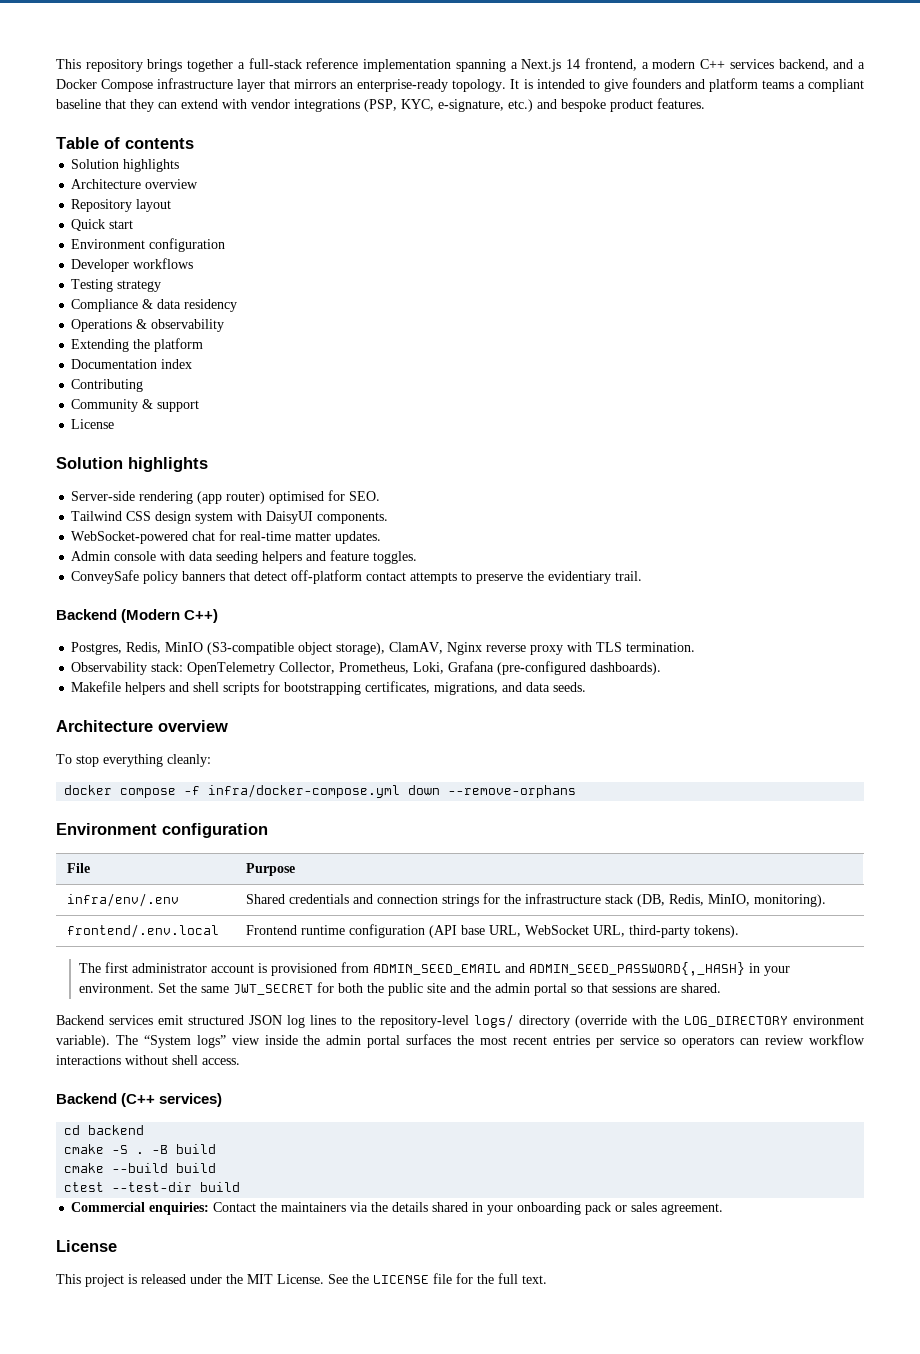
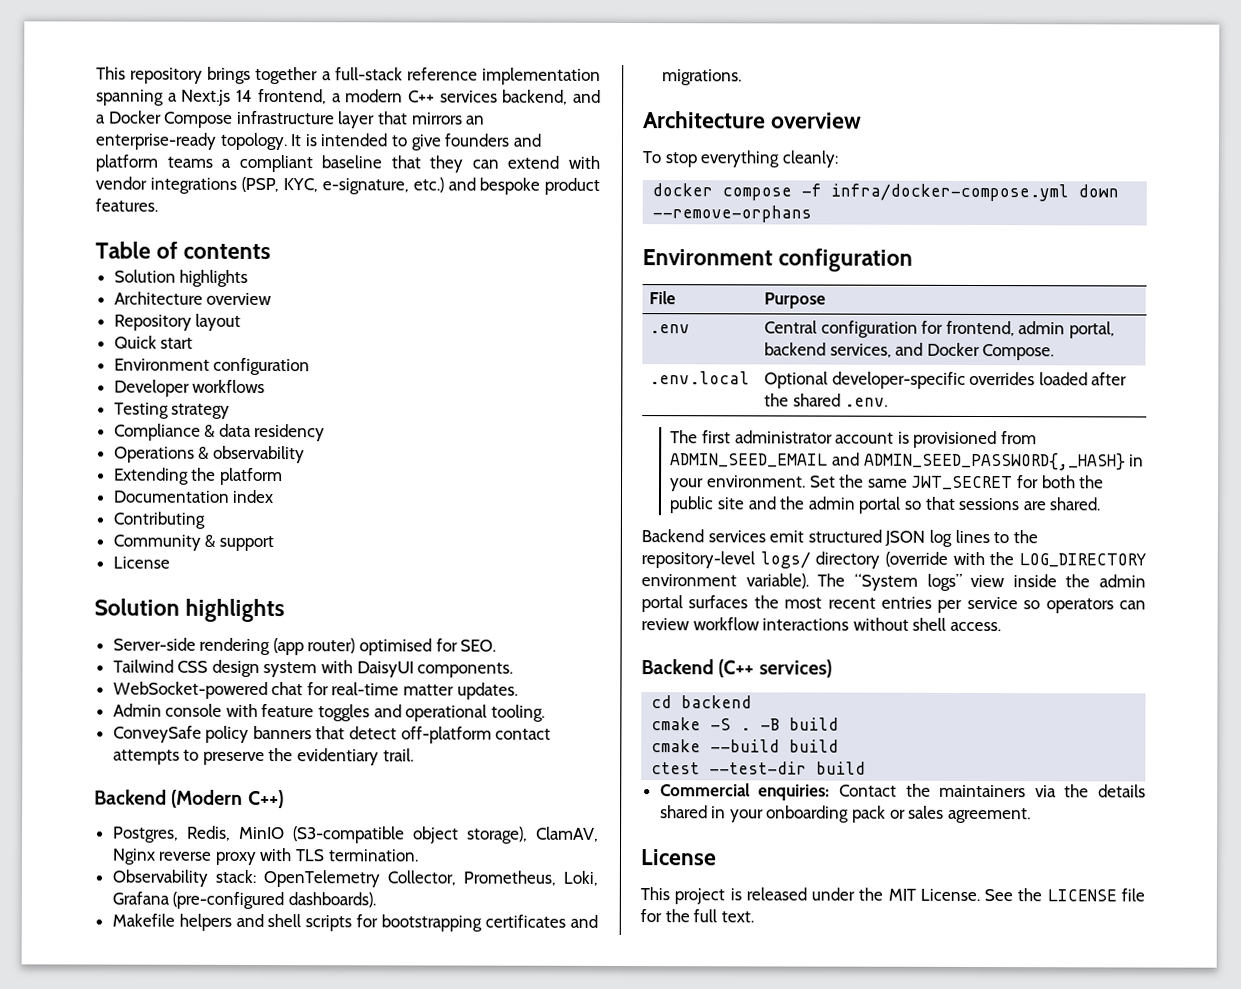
- Admin console with data seeding helpers and feature toggles.
+ Admin console with feature toggles and operational tooling.
- Makefile helpers and shell scripts for bootstrapping certificates, migrations, and data seeds.
+ Makefile helpers and shell scripts for bootstrapping certificates and migrations.
- infra/env/.env | Shared credentials and connection strings for the infrastructure stack (DB, Redis, MinIO, monitoring).
- frontend/.env.local | Frontend runtime configuration (API base URL, WebSocket URL, third-party tokens).
+ .env | Central configuration for frontend, admin portal, backend services, and Docker Compose.
+ .env.local | Optional developer-specific overrides loaded after the shared .env.

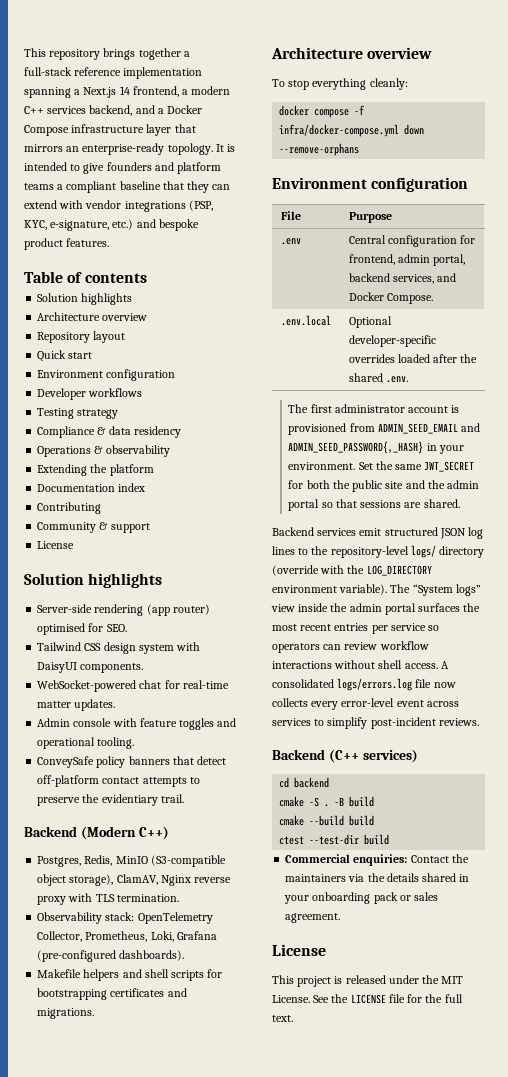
+ A consolidated logs/errors.log file now collects every error-level event across services to simplify post-incident reviews.

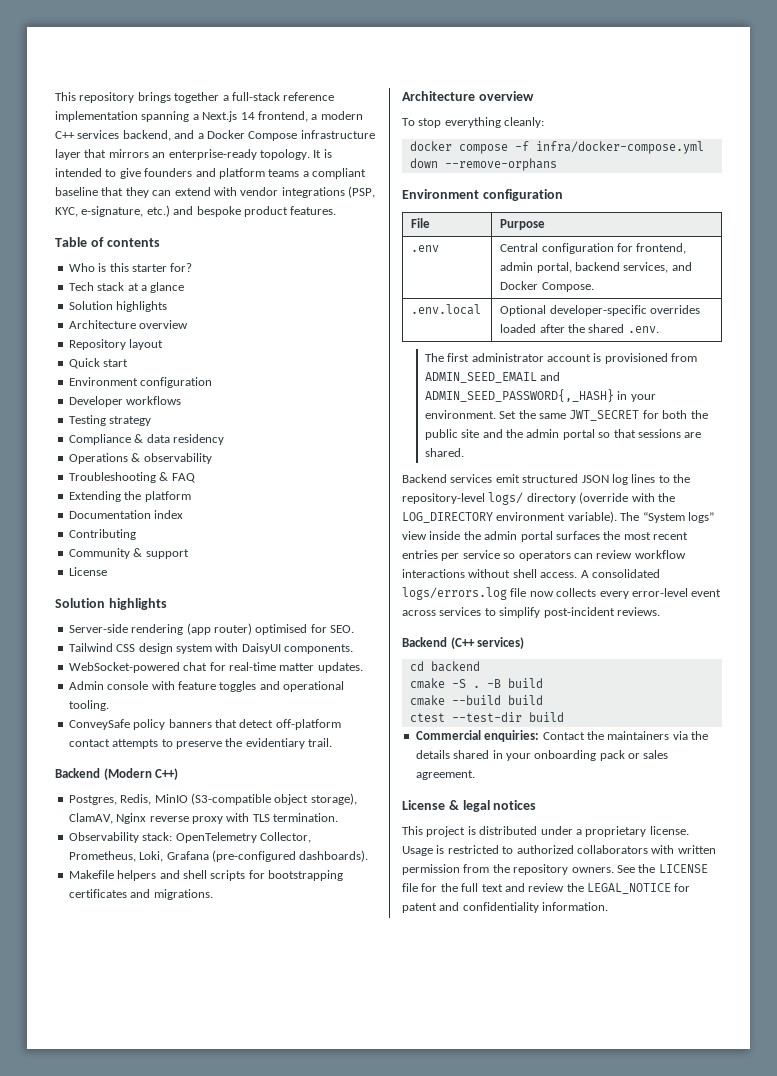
+ Who is this starter for?
+ Tech stack at a glance
+ Troubleshooting & FAQ
  Commercial enquiries: Contact the maintainers via the details shared in your onboarding pack or sales agreement.
- License
+ License & legal notices
- This project is released under the MIT License.
+ This project is distributed under a proprietary license. Usage is restricted to authorized collaborators with written permission from the repository owners.
- See the LICENSE file for the full text.
+ See the LICENSE file for the full text and review the LEGAL_NOTICE for patent and confidentiality information.

